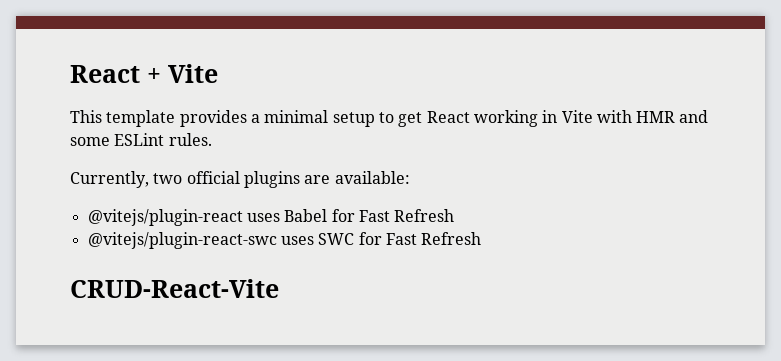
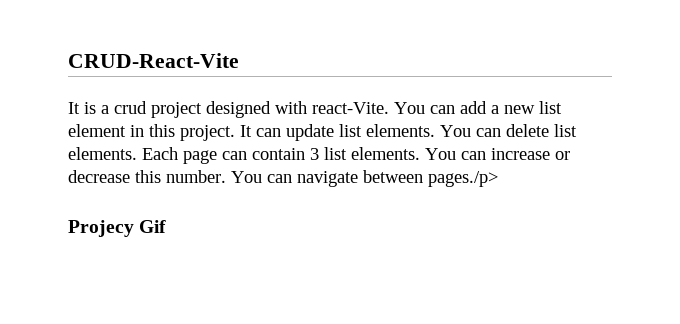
- React + Vite
- This template provides a minimal setup to get React working in Vite with HMR and some ESLint rules.
- Currently, two official plugins are available:
- @vitejs/plugin-react uses Babel for Fast Refresh
- @vitejs/plugin-react-swc uses SWC for Fast Refresh
  CRUD-React-Vite
+ It is a crud project designed with react-Vite. You can add a new list element in this project. It can update list elements. You can delete list elements. Each page can contain 3 list elements. You can increase or decrease this number. You can navigate between pages./p>
+ Projecy Gif

